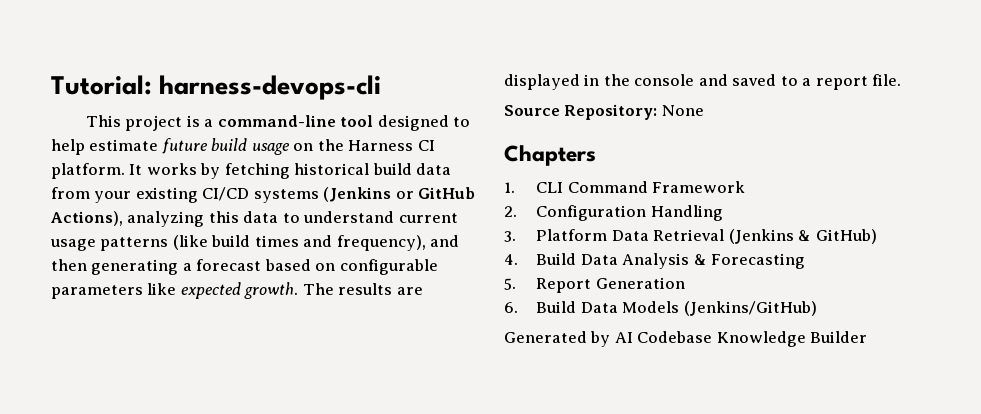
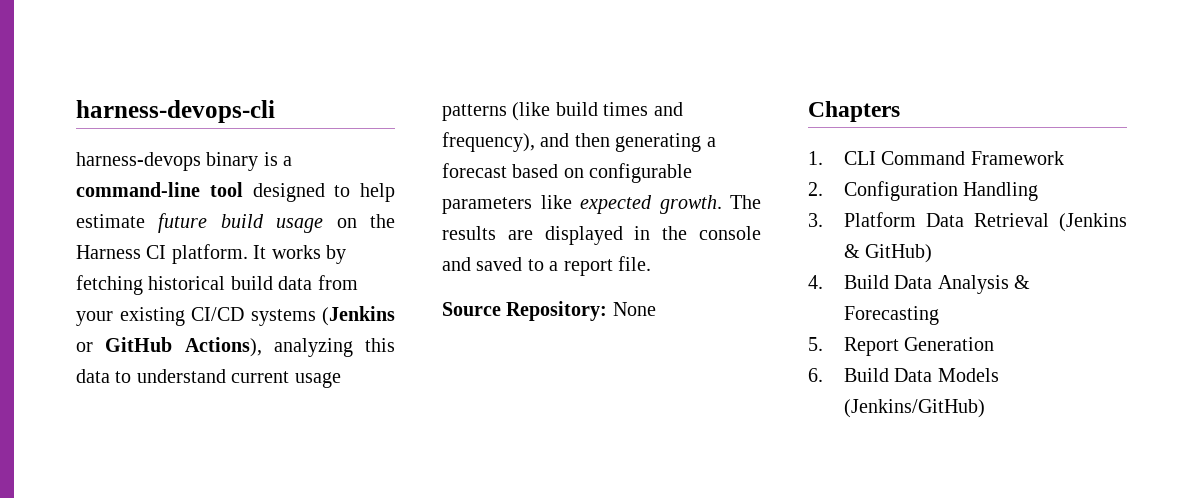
- Tutorial: harness-devops-cli
+ harness-devops-cli
- This project is a command-line tool designed to help estimate future build usage on the Harness CI platform.
+ harness-devops binary is a command-line tool designed to help estimate future build usage on the Harness CI platform.
- Generated by AI Codebase Knowledge Builder

